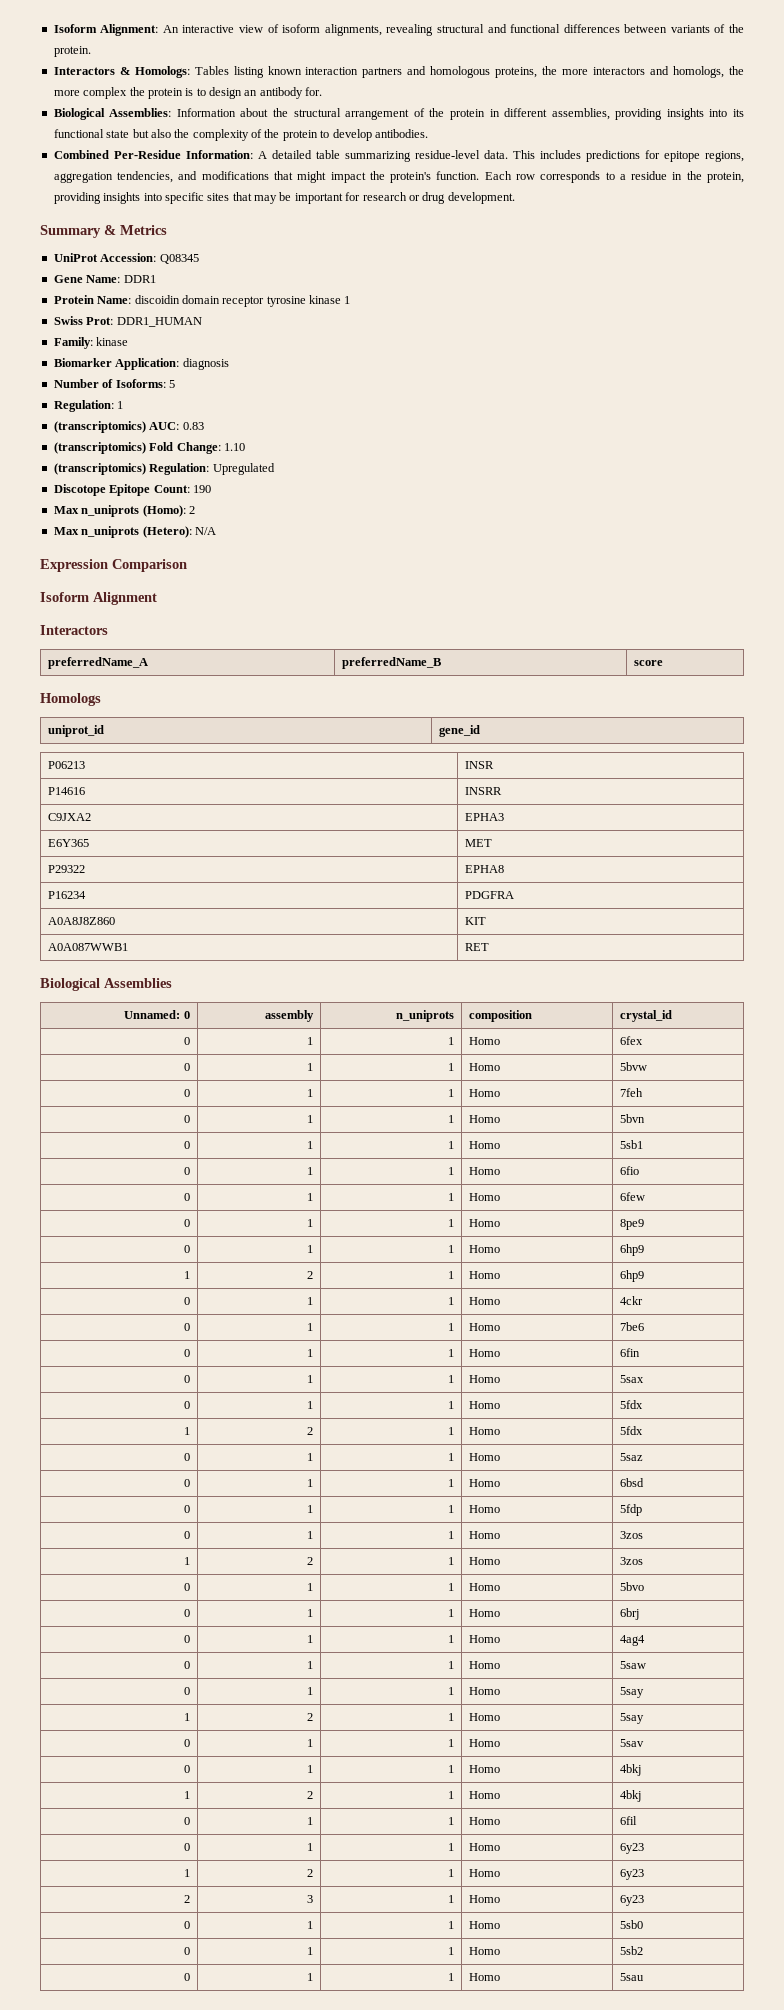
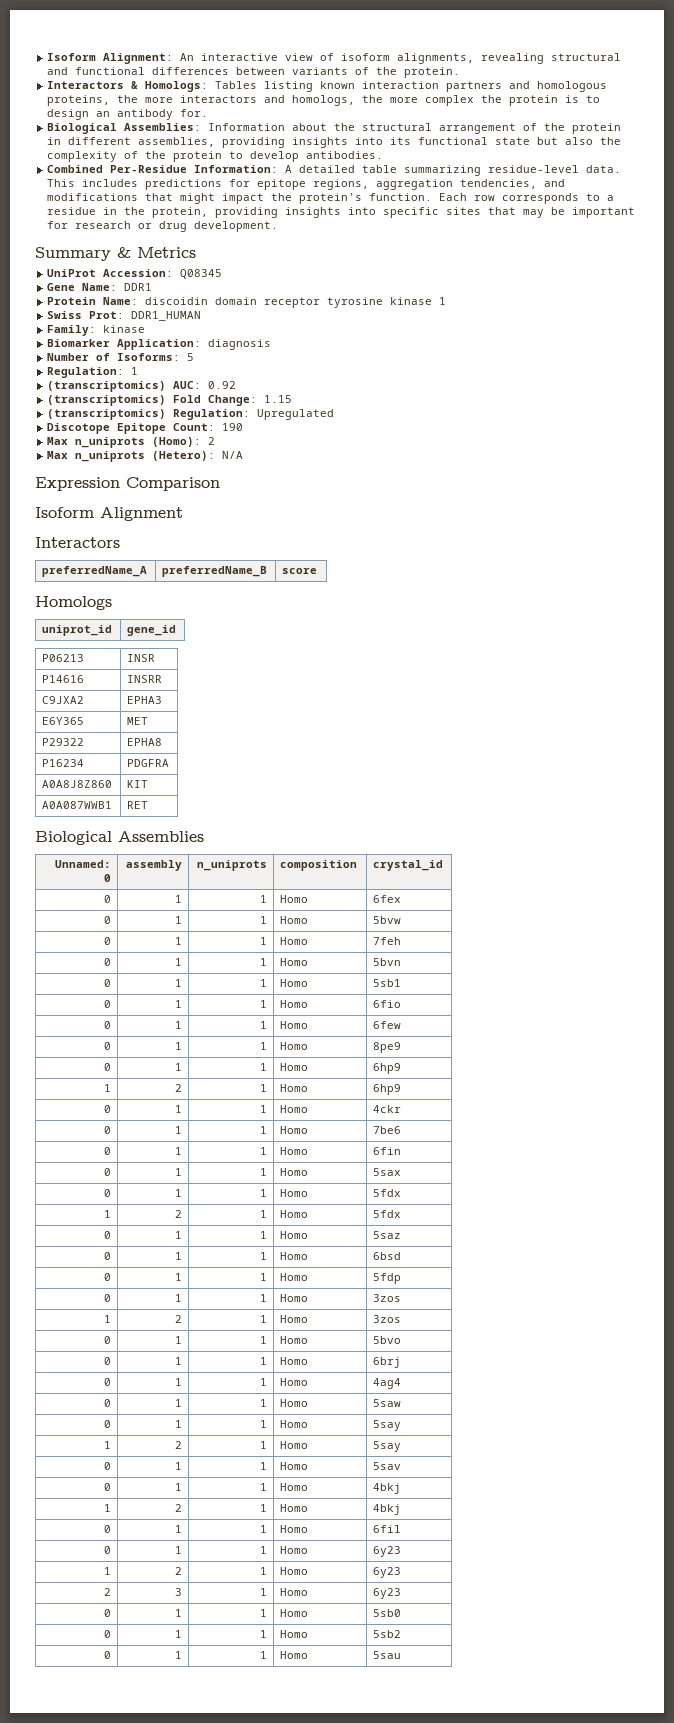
- (transcriptomics) AUC: 0.83
+ (transcriptomics) AUC: 0.92
- (transcriptomics) Fold Change: 1.10
+ (transcriptomics) Fold Change: 1.15

